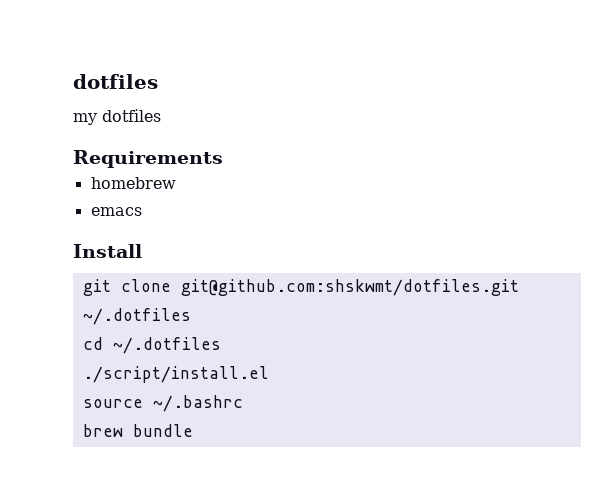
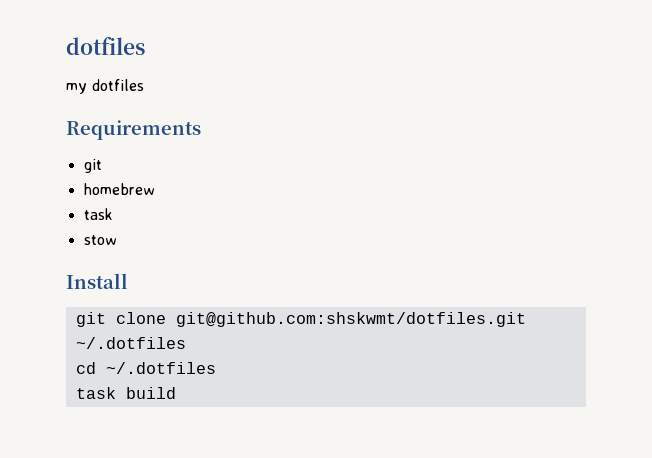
  Requirements
+ git
  homebrew
- emacs
+ task
+ stow
- ./script/install.el
- source ~/.bashrc
- brew bundle
+ task build

